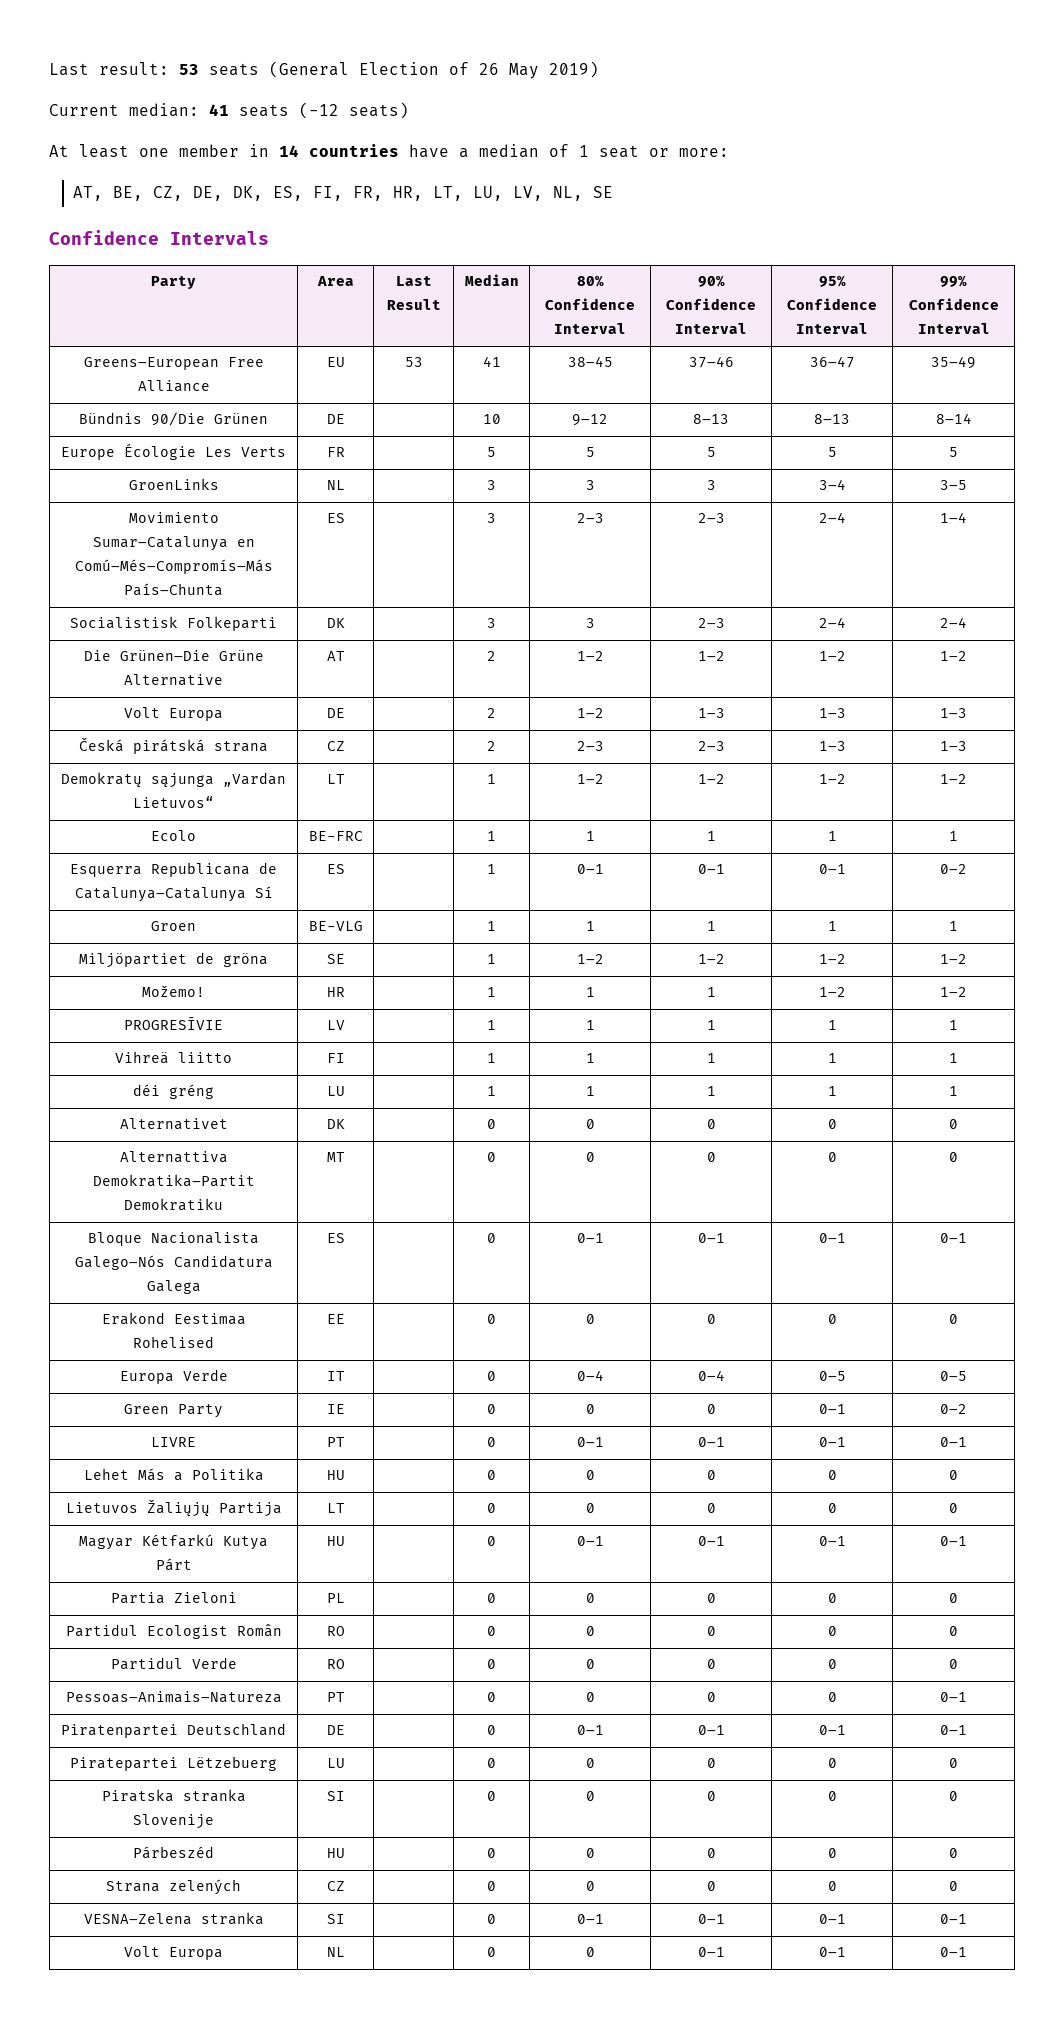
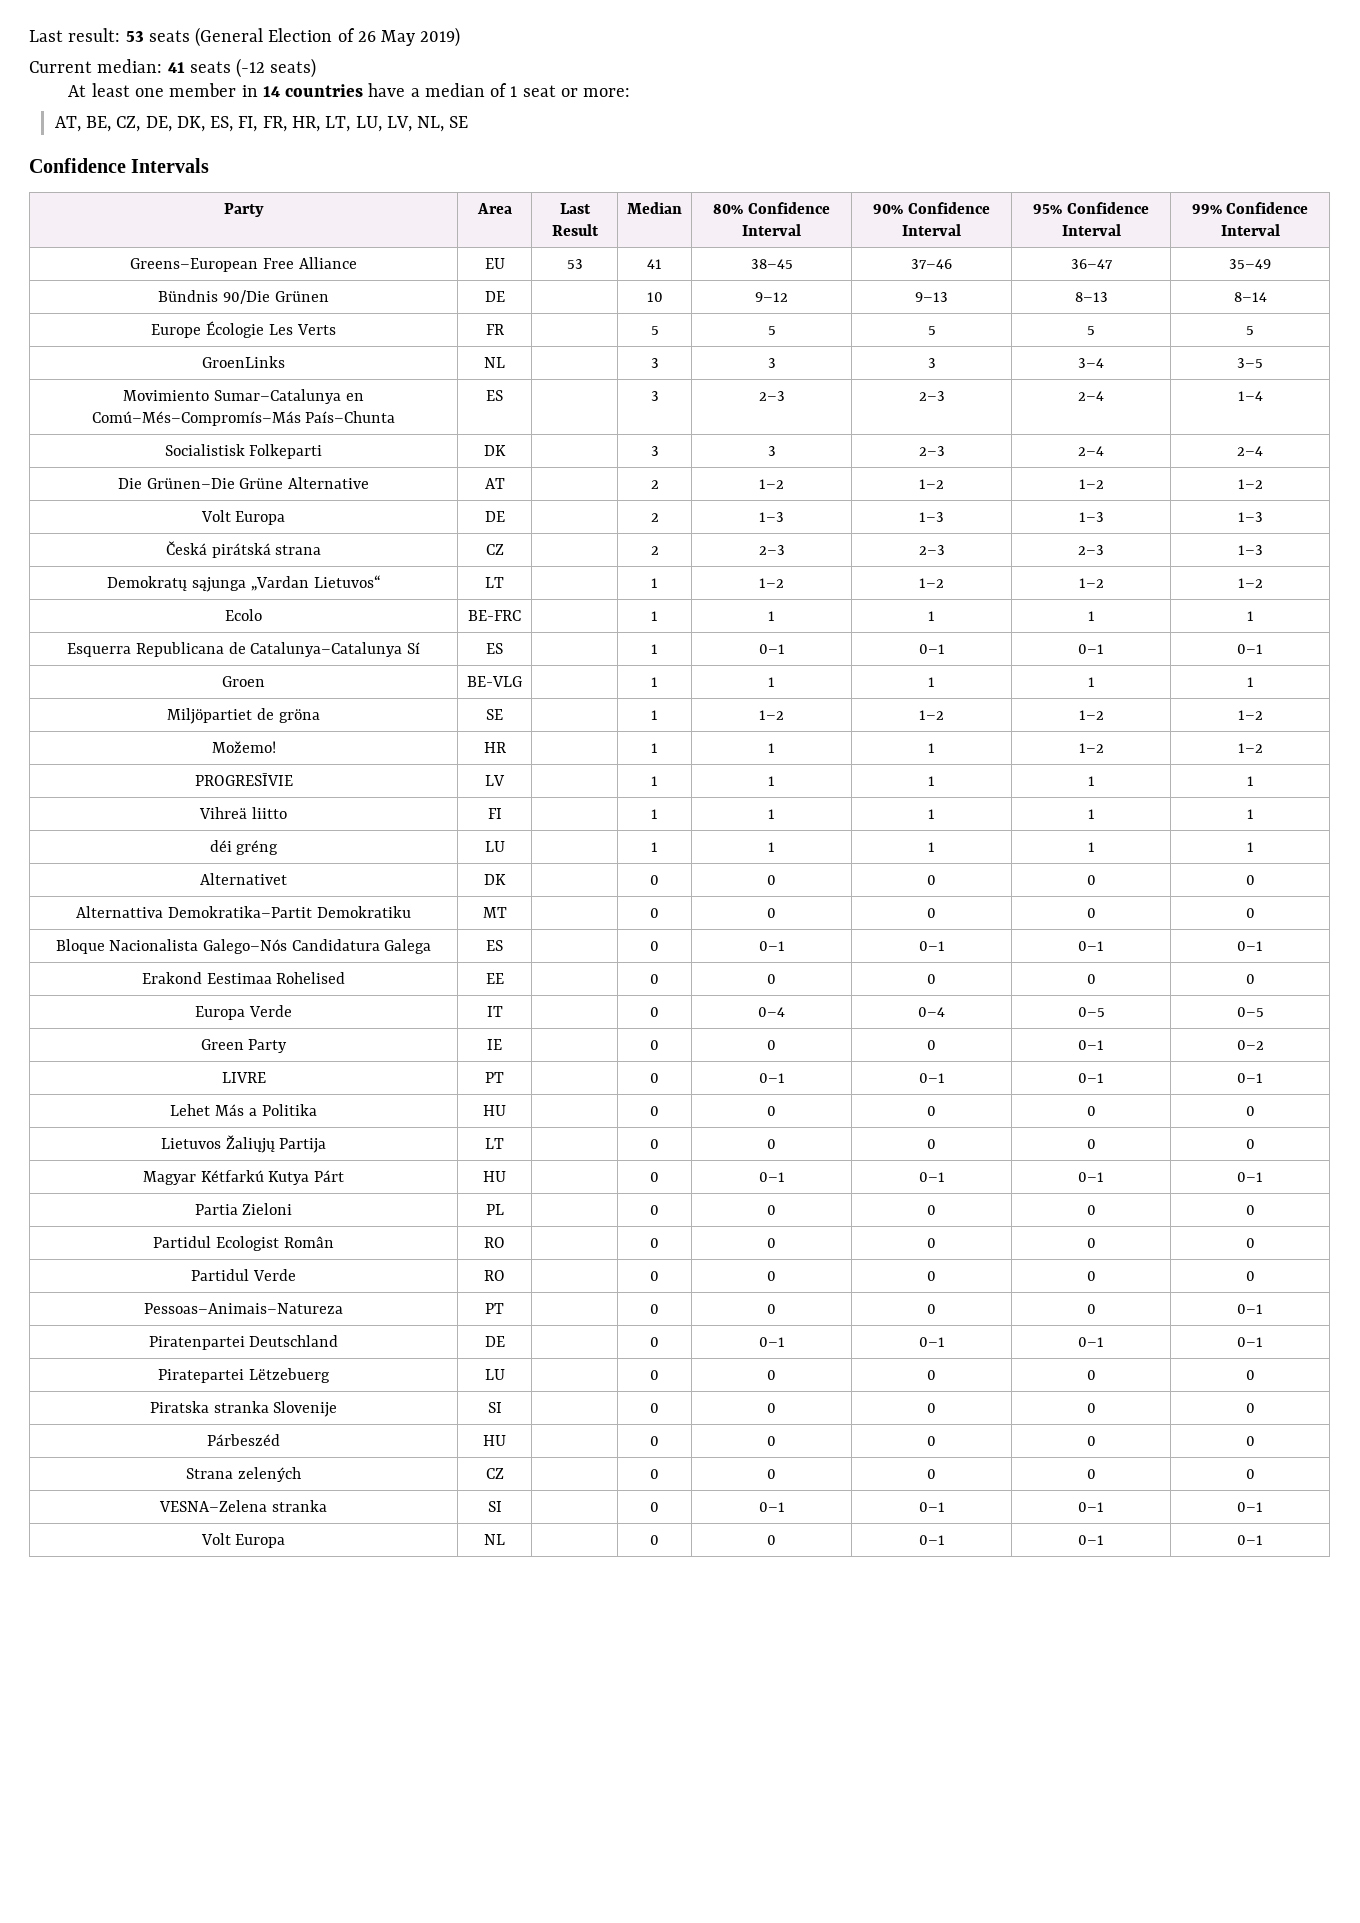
- Bündnis 90/Die Grünen | DE | | 10 | 9–12 | 8–13 | 8–13 | 8–14
+ Bündnis 90/Die Grünen | DE | | 10 | 9–12 | 9–13 | 8–13 | 8–14
- Volt Europa | DE | | 2 | 1–2 | 1–3 | 1–3 | 1–3
+ Volt Europa | DE | | 2 | 1–3 | 1–3 | 1–3 | 1–3
- Česká pirátská strana | CZ | | 2 | 2–3 | 2–3 | 1–3 | 1–3
+ Česká pirátská strana | CZ | | 2 | 2–3 | 2–3 | 2–3 | 1–3
- Esquerra Republicana de Catalunya–Catalunya Sí | ES | | 1 | 0–1 | 0–1 | 0–1 | 0–2
+ Esquerra Republicana de Catalunya–Catalunya Sí | ES | | 1 | 0–1 | 0–1 | 0–1 | 0–1

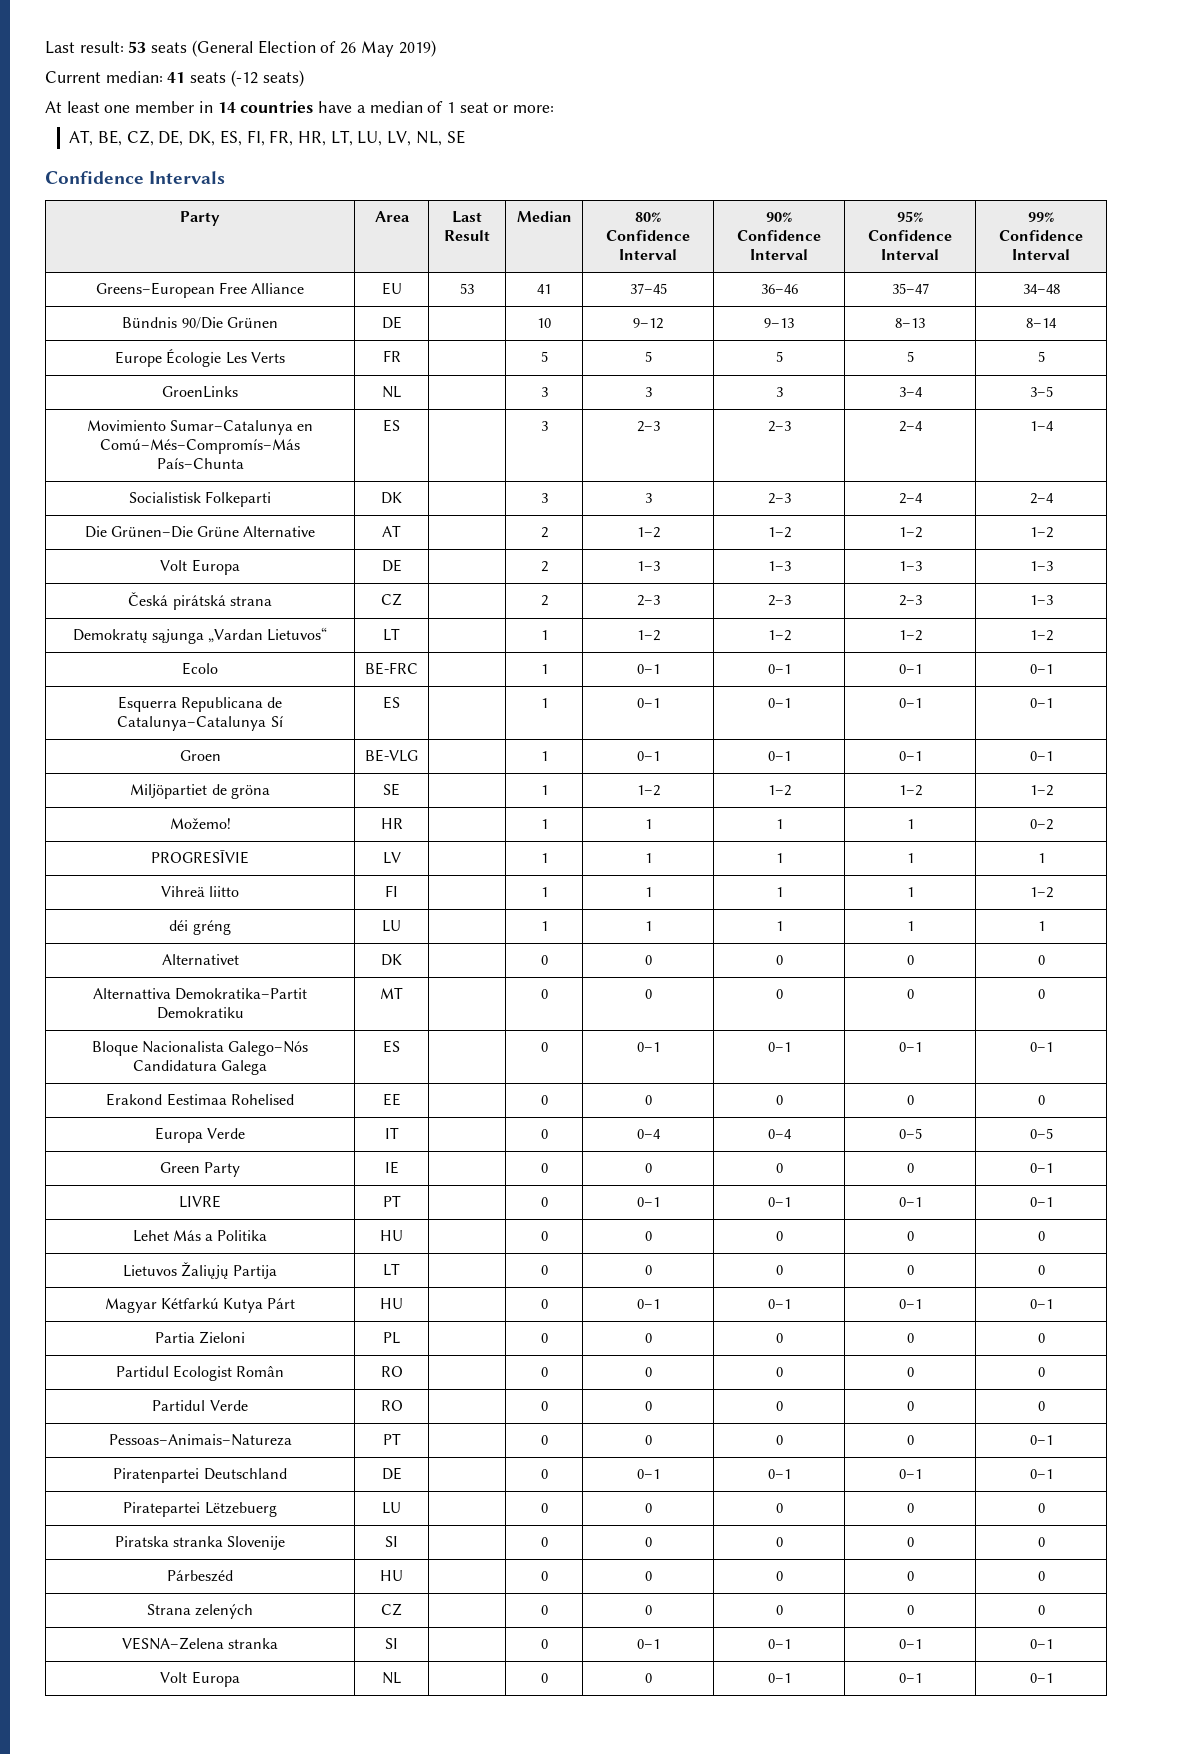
- Greens–European Free Alliance | EU | 53 | 41 | 38–45 | 37–46 | 36–47 | 35–49
+ Greens–European Free Alliance | EU | 53 | 41 | 37–45 | 36–46 | 35–47 | 34–48
- Ecolo | BE-FRC | | 1 | 1 | 1 | 1 | 1
+ Ecolo | BE-FRC | | 1 | 0–1 | 0–1 | 0–1 | 0–1
- Groen | BE-VLG | | 1 | 1 | 1 | 1 | 1
+ Groen | BE-VLG | | 1 | 0–1 | 0–1 | 0–1 | 0–1
- Možemo! | HR | | 1 | 1 | 1 | 1–2 | 1–2
+ Možemo! | HR | | 1 | 1 | 1 | 1 | 0–2
- Vihreä liitto | FI | | 1 | 1 | 1 | 1 | 1
+ Vihreä liitto | FI | | 1 | 1 | 1 | 1 | 1–2
- Green Party | IE | | 0 | 0 | 0 | 0–1 | 0–2
+ Green Party | IE | | 0 | 0 | 0 | 0 | 0–1

